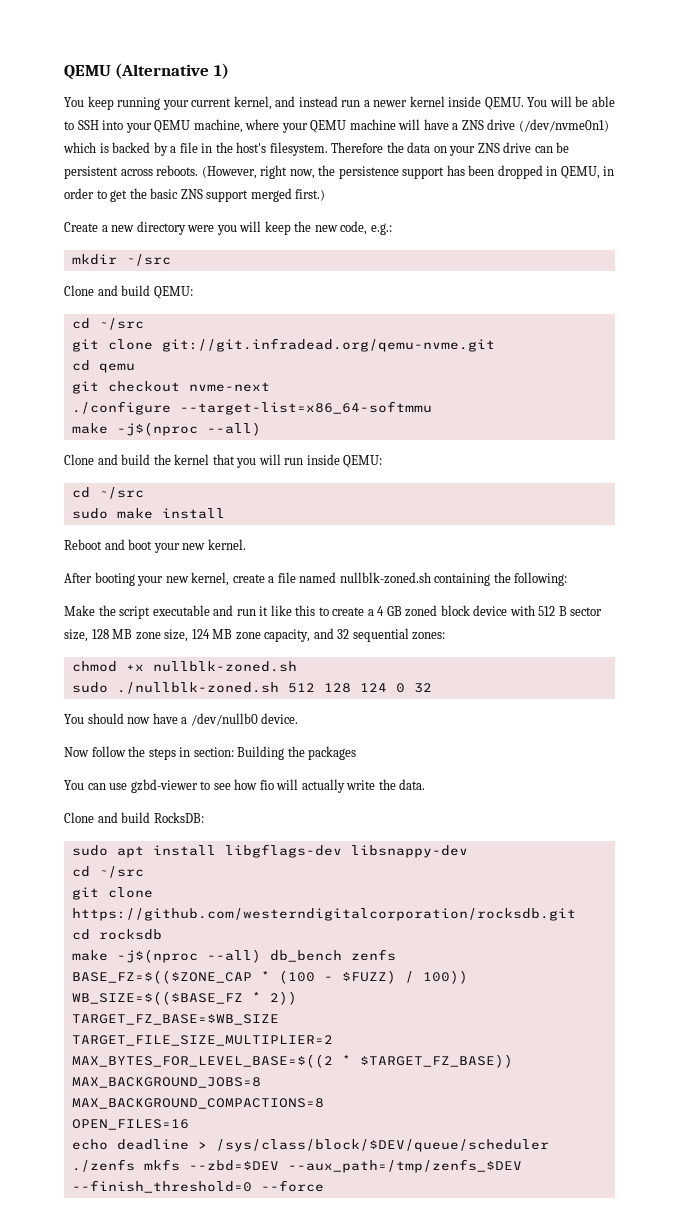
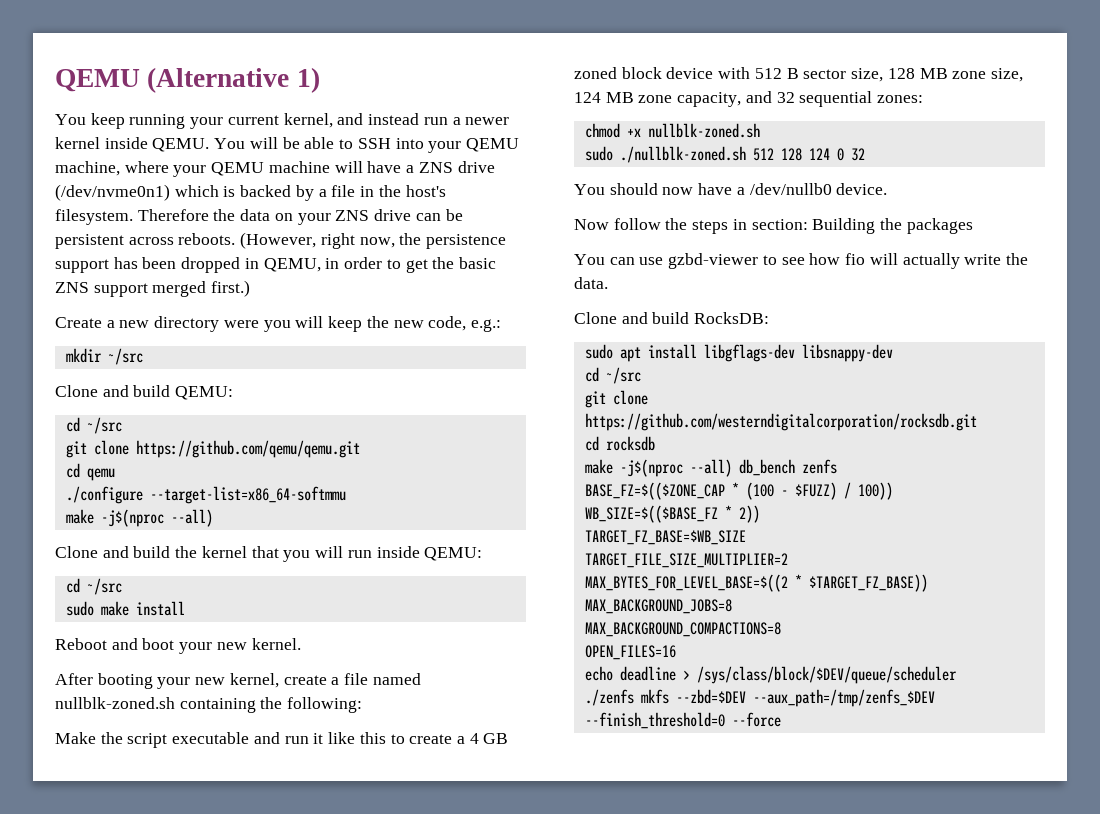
- git clone git://git.infradead.org/qemu-nvme.git
+ git clone https://github.com/qemu/qemu.git
- git checkout nvme-next

